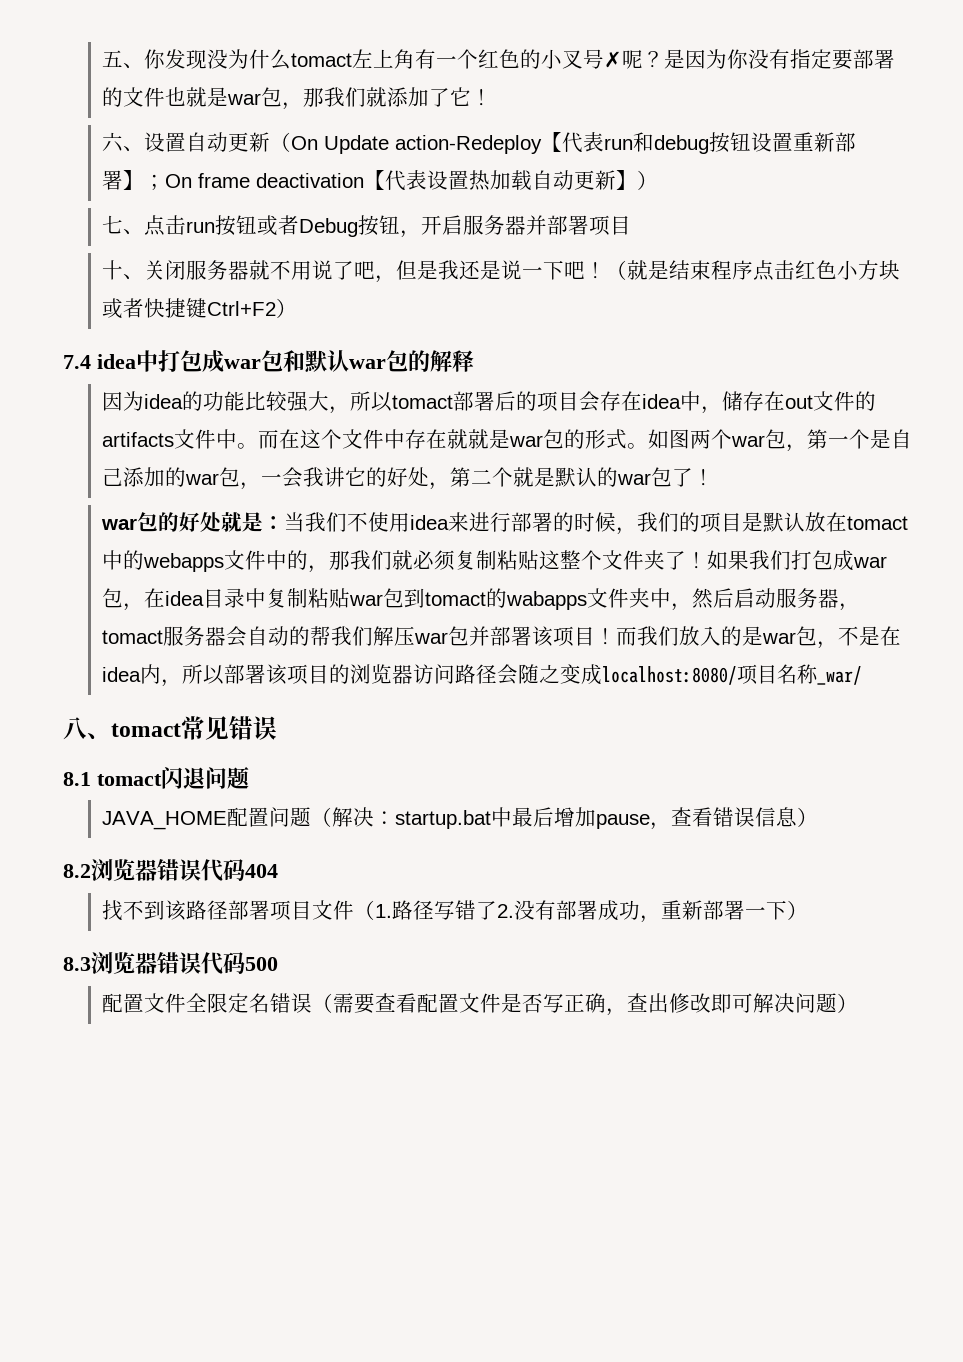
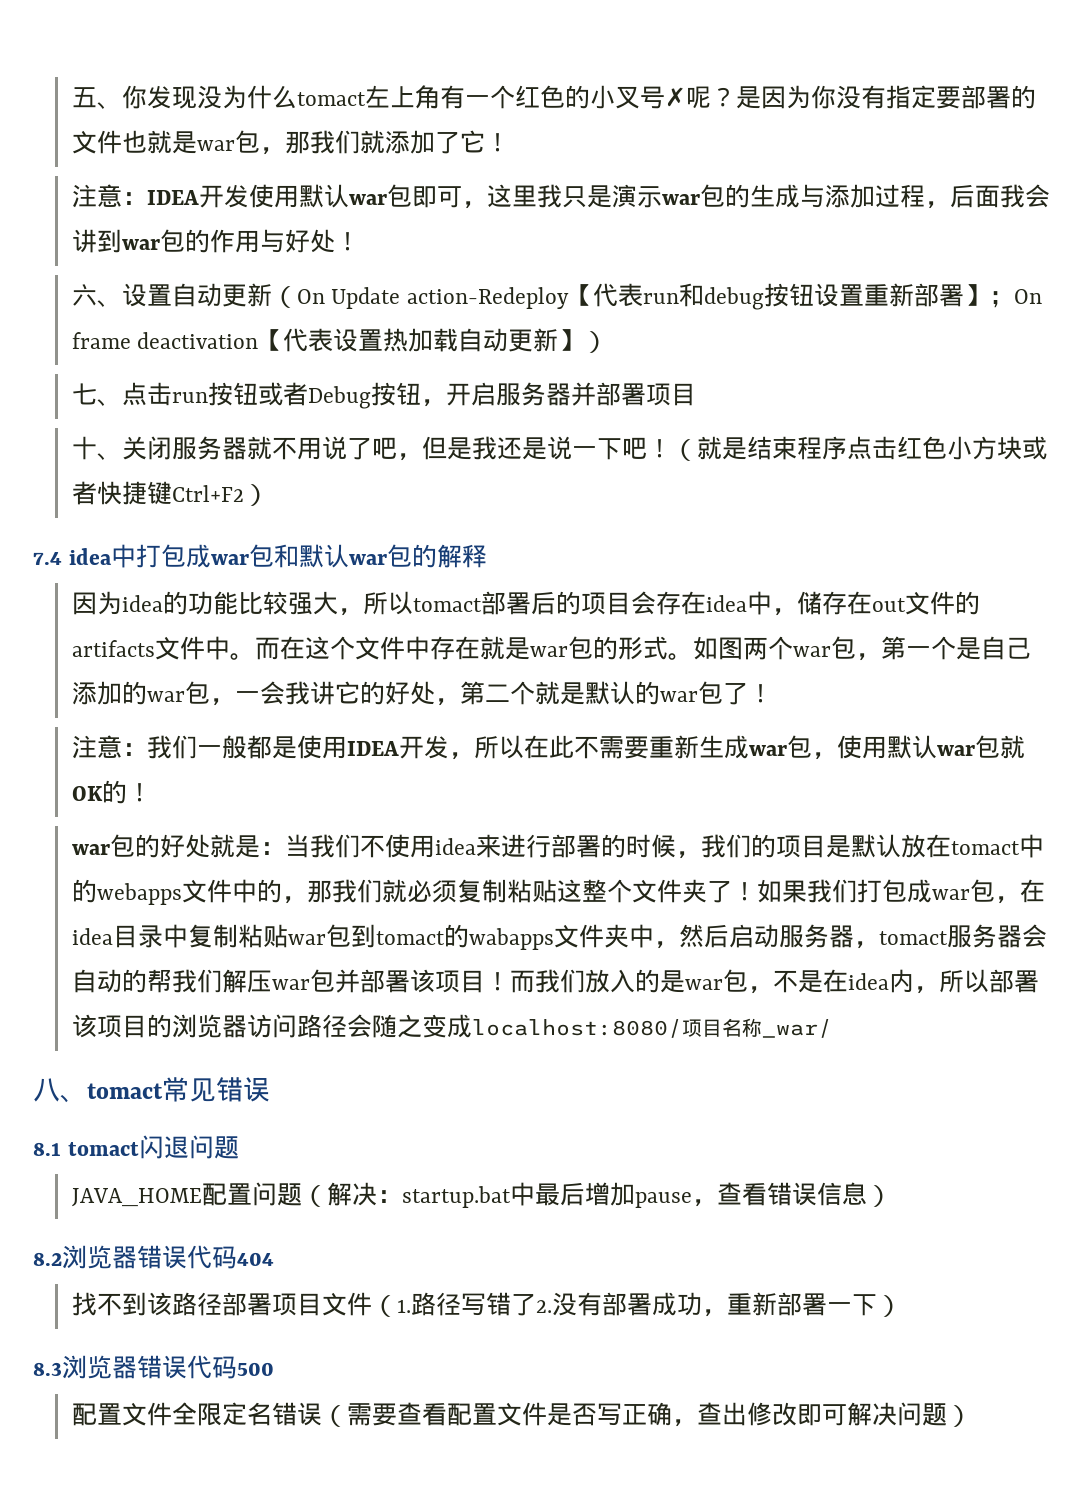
+ 注意：IDEA开发使用默认war包即可，这里我只是演示war包的生成与添加过程，后面我会讲到war包的作用与好处！
- 而在这个文件中存在就就是war包的形式。
+ 而在这个文件中存在就是war包的形式。
+ 注意：我们一般都是使用IDEA开发，所以在此不需要重新生成war包，使用默认war包就OK的！

